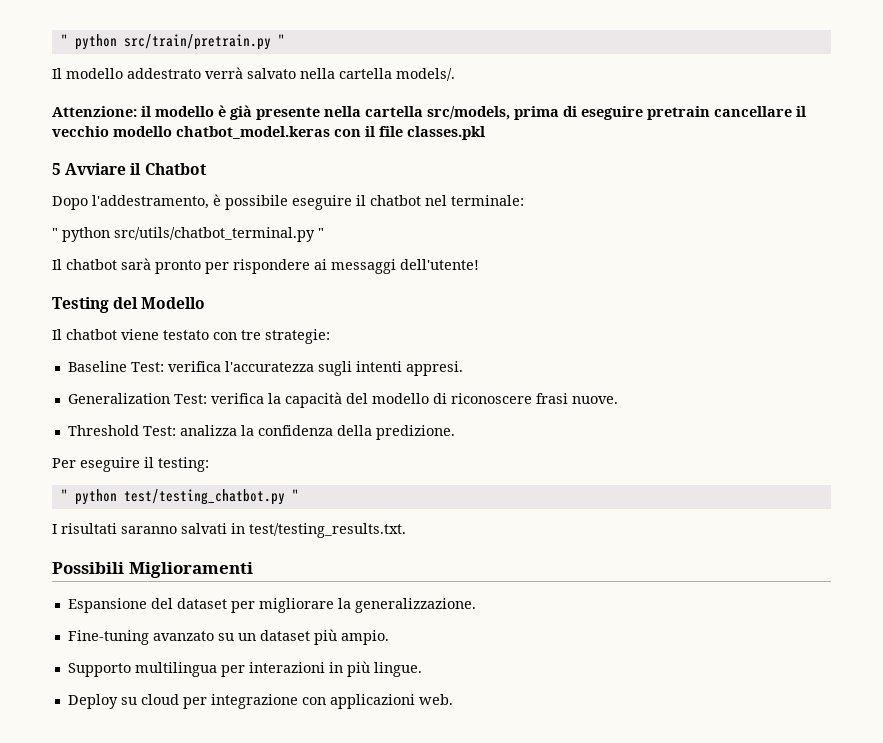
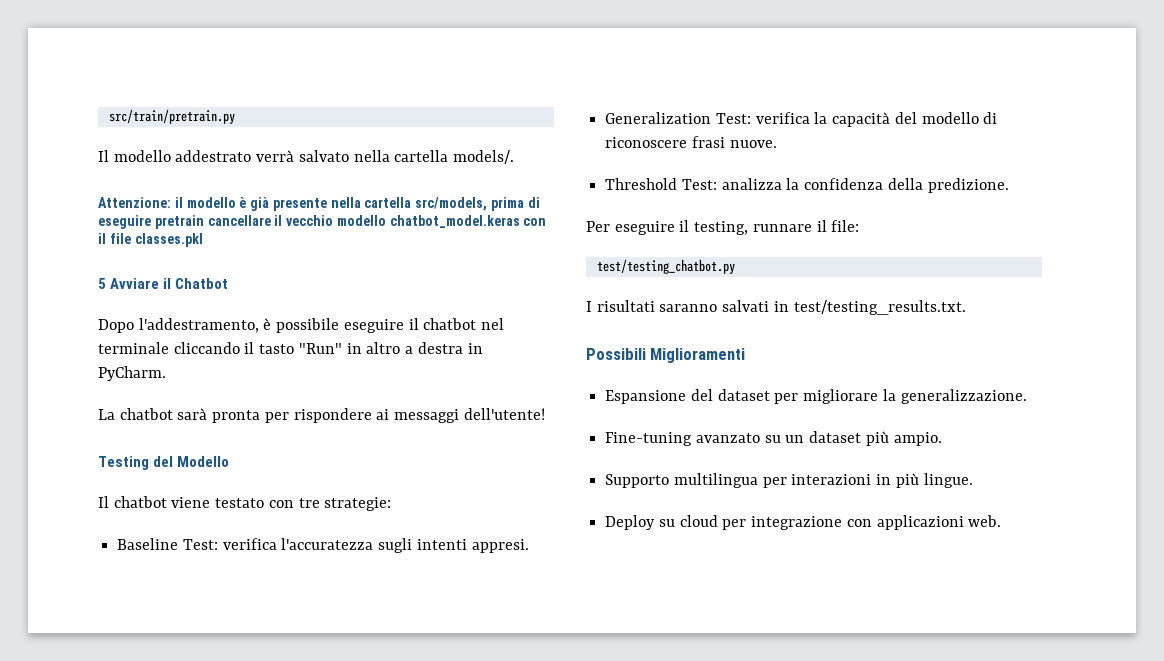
- " python src/train/pretrain.py "
+ src/train/pretrain.py
- Dopo l'addestramento, è possibile eseguire il chatbot nel terminale:
- " python src/utils/chatbot_terminal.py "
- Il chatbot sarà pronto per rispondere ai messaggi dell'utente!
+ Dopo l'addestramento, è possibile eseguire il chatbot nel terminale cliccando il tasto "Run" in altro a destra in PyCharm.
+ La chatbot sarà pronta per rispondere ai messaggi dell'utente!
- Per eseguire il testing:
- " python test/testing_chatbot.py "
+ Per eseguire il testing, runnare il file:
+ test/testing_chatbot.py

